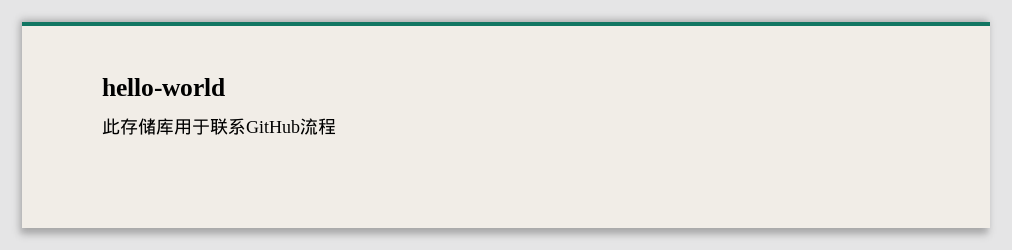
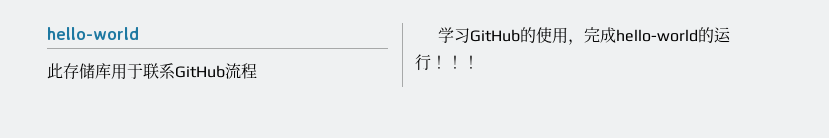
+ 学习GitHub的使用，完成hello-world的运行！！！

